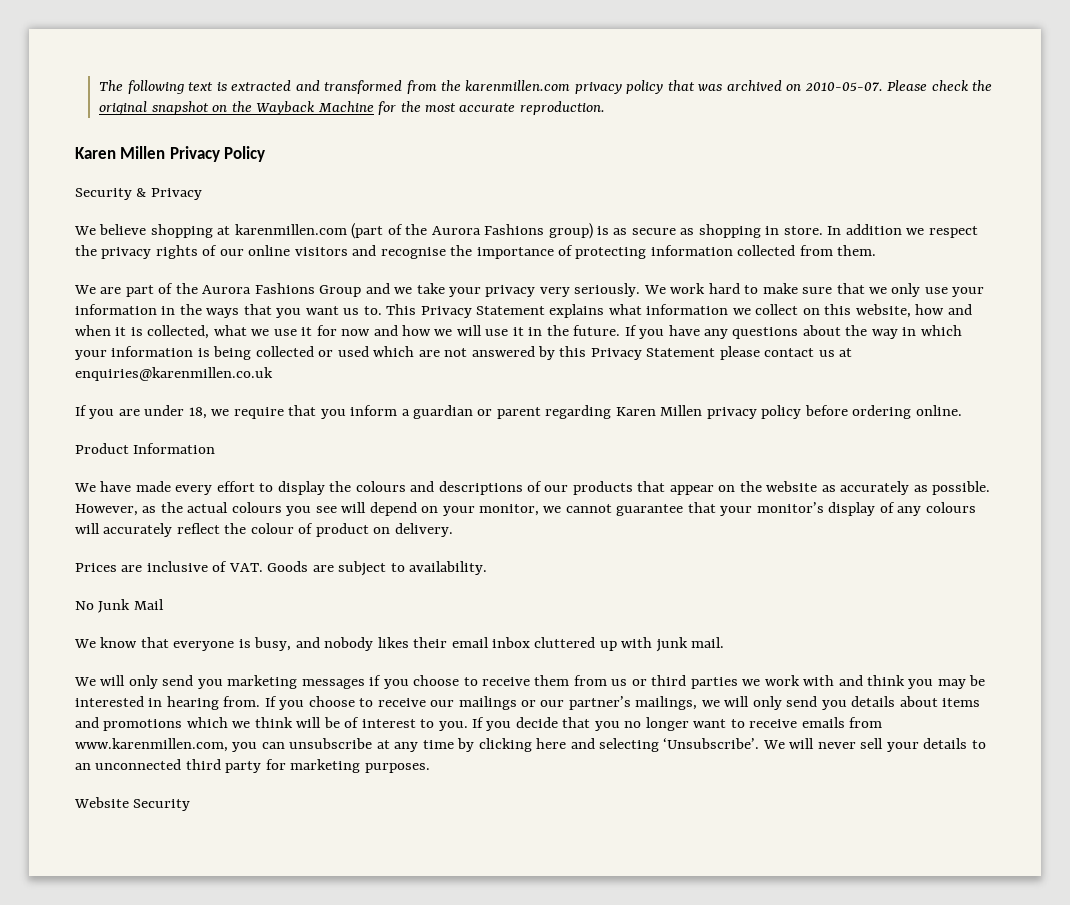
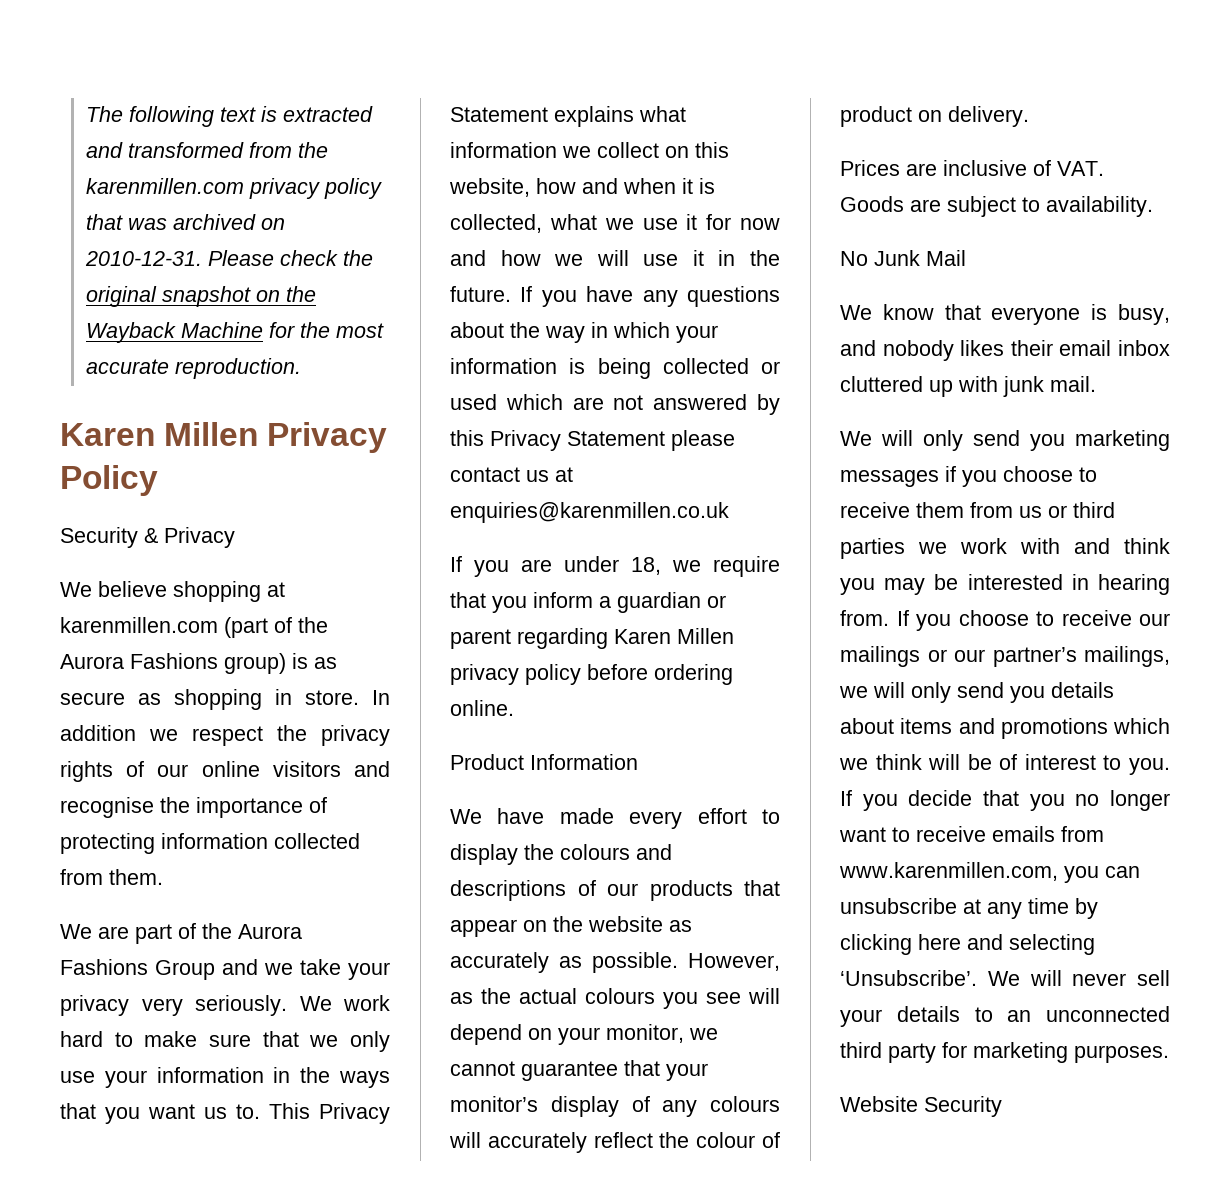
- The following text is extracted and transformed from the karenmillen.com privacy policy that was archived on 2010-05-07.
+ The following text is extracted and transformed from the karenmillen.com privacy policy that was archived on 2010-12-31.

